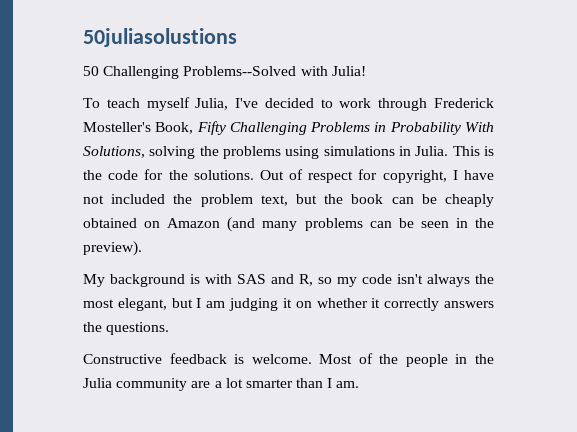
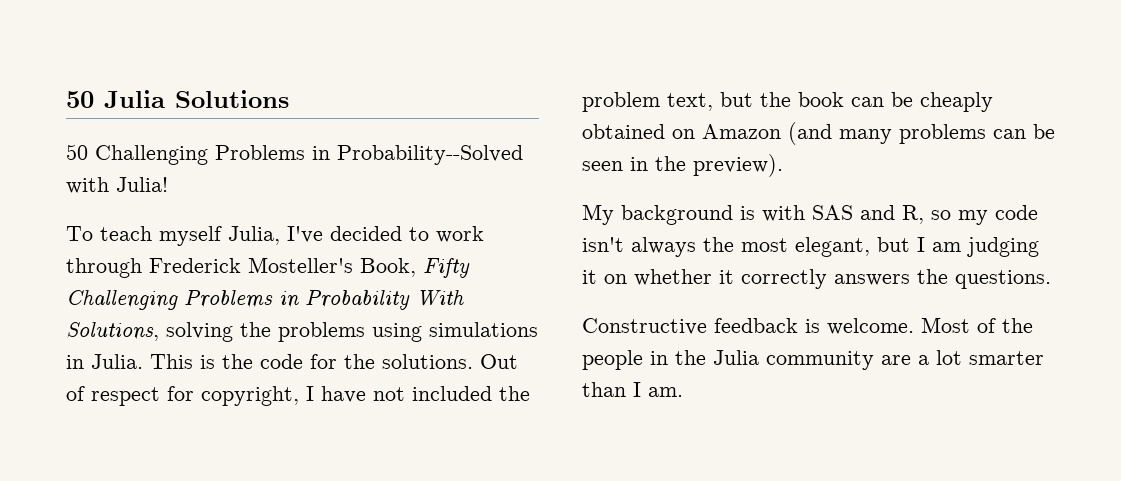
- 50juliasolustions
+ 50 Julia Solutions
- 50 Challenging Problems--Solved with Julia!
+ 50 Challenging Problems in Probability--Solved with Julia!

